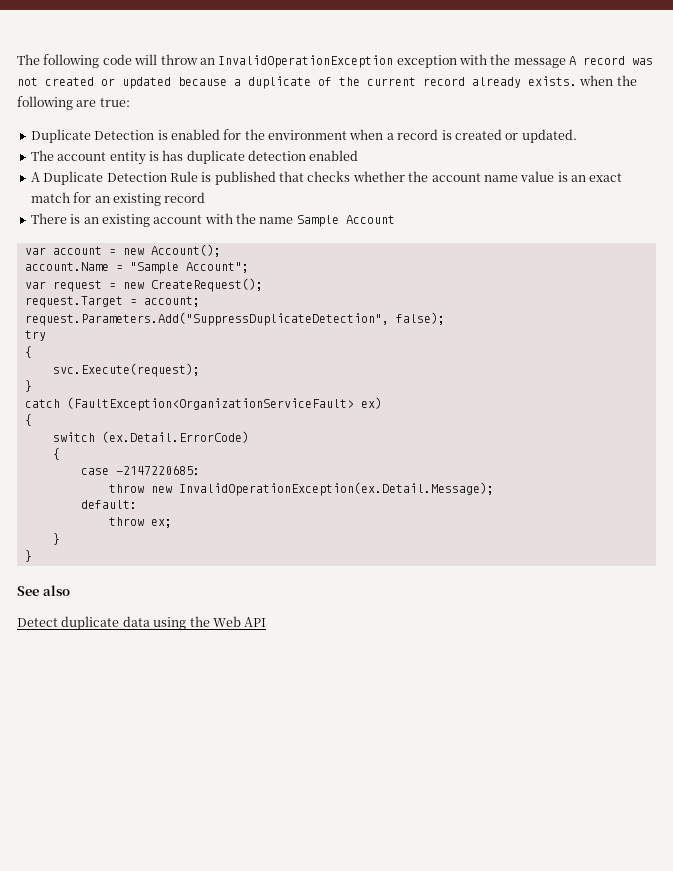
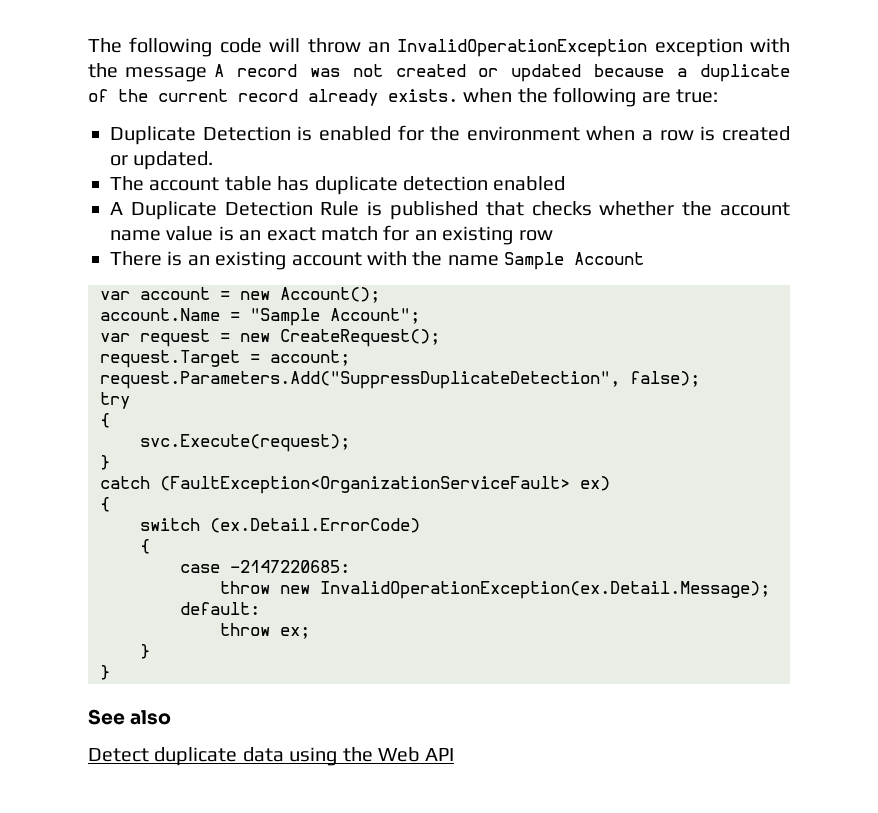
- Duplicate Detection is enabled for the environment when a record is created or updated.
+ Duplicate Detection is enabled for the environment when a row is created or updated.
- The account entity is has duplicate detection enabled
+ The account table has duplicate detection enabled
- A Duplicate Detection Rule is published that checks whether the account name value is an exact match for an existing record
+ A Duplicate Detection Rule is published that checks whether the account name value is an exact match for an existing row

